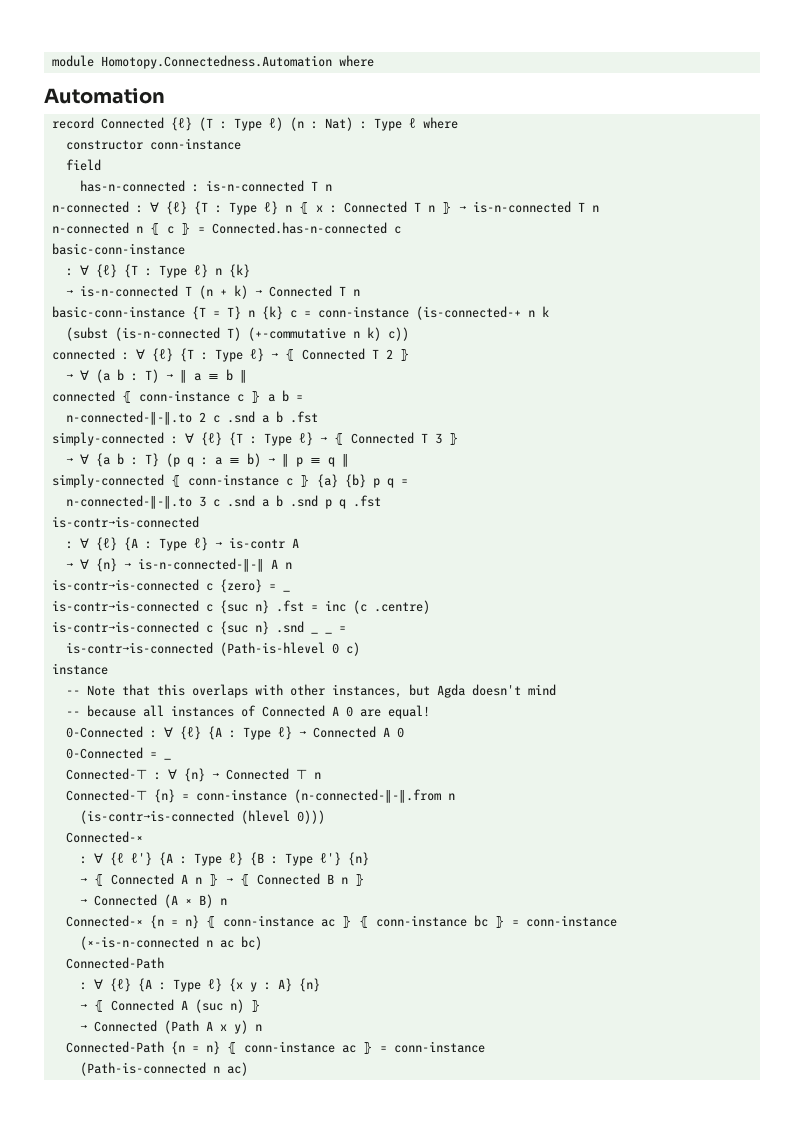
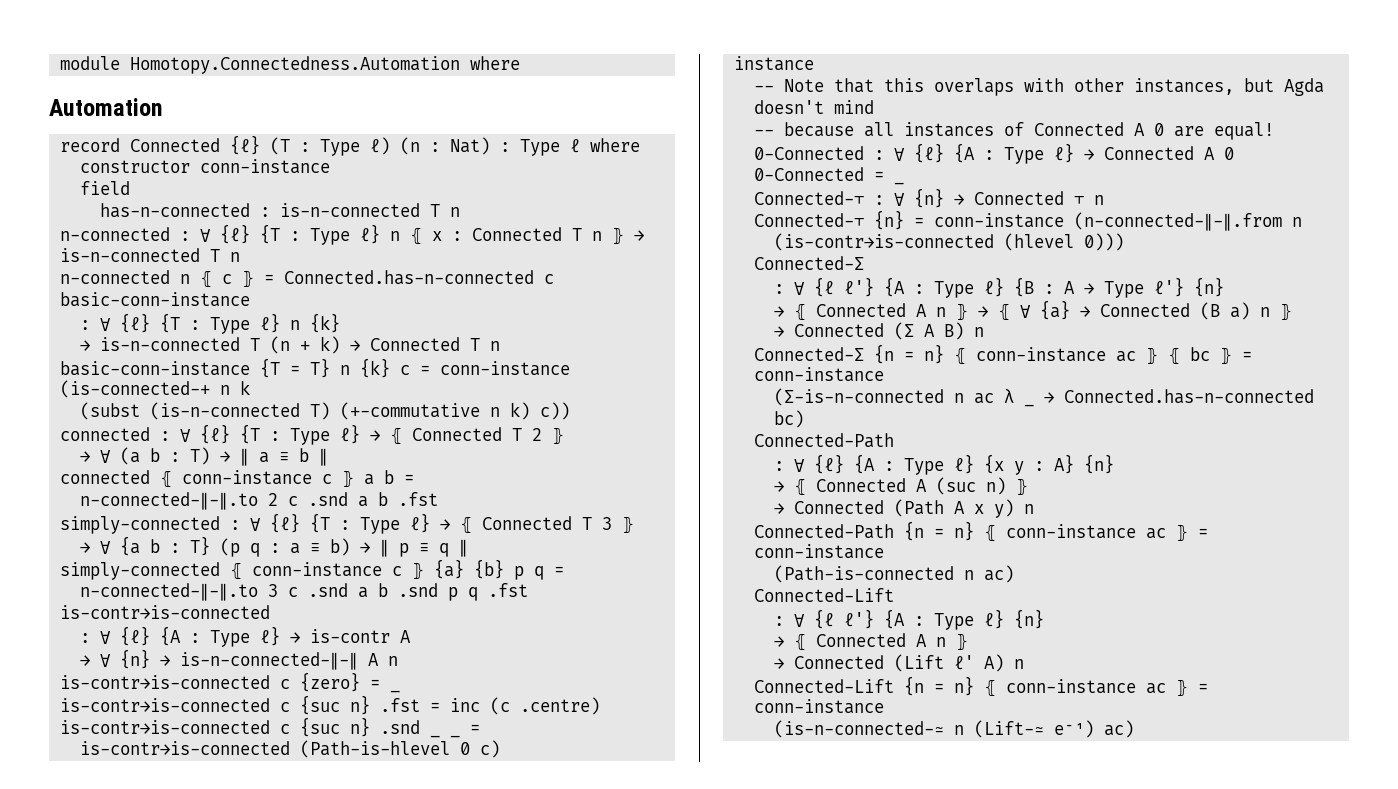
  (is-contr→is-connected (hlevel 0)))
- Connected-×
+ Connected-Σ
- : ∀ {ℓ ℓ'} {A : Type ℓ} {B : Type ℓ'} {n}
+ : ∀ {ℓ ℓ'} {A : Type ℓ} {B : A → Type ℓ'} {n}
- → ⦃ Connected A n ⦄ → ⦃ Connected B n ⦄
- → Connected (A × B) n
+ → ⦃ Connected A n ⦄ → ⦃ ∀ {a} → Connected (B a) n ⦄
+ → Connected (Σ A B) n
- Connected-× {n = n} ⦃ conn-instance ac ⦄ ⦃ conn-instance bc ⦄ = conn-instance
+ Connected-Σ {n = n} ⦃ conn-instance ac ⦄ ⦃ bc ⦄ = conn-instance
- (×-is-n-connected n ac bc)
+ (Σ-is-n-connected n ac λ _ → Connected.has-n-connected bc)
  (Path-is-connected n ac)
+ Connected-Lift
+ : ∀ {ℓ ℓ'} {A : Type ℓ} {n}
+ → ⦃ Connected A n ⦄
+ → Connected (Lift ℓ' A) n
+ Connected-Lift {n = n} ⦃ conn-instance ac ⦄ = conn-instance
+ (is-n-connected-≃ n (Lift-≃ e⁻¹) ac)

